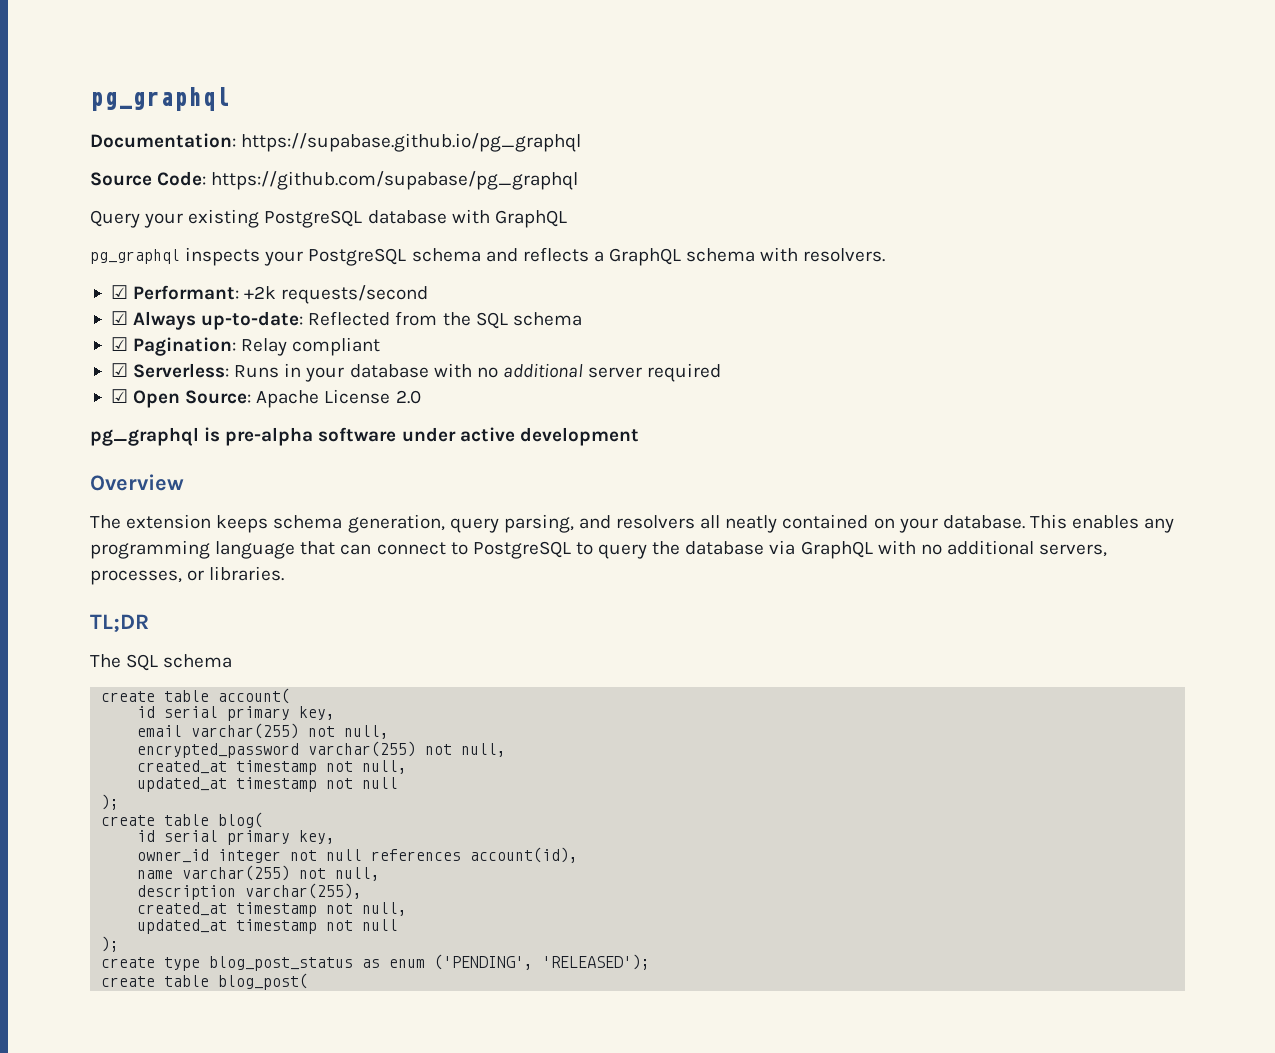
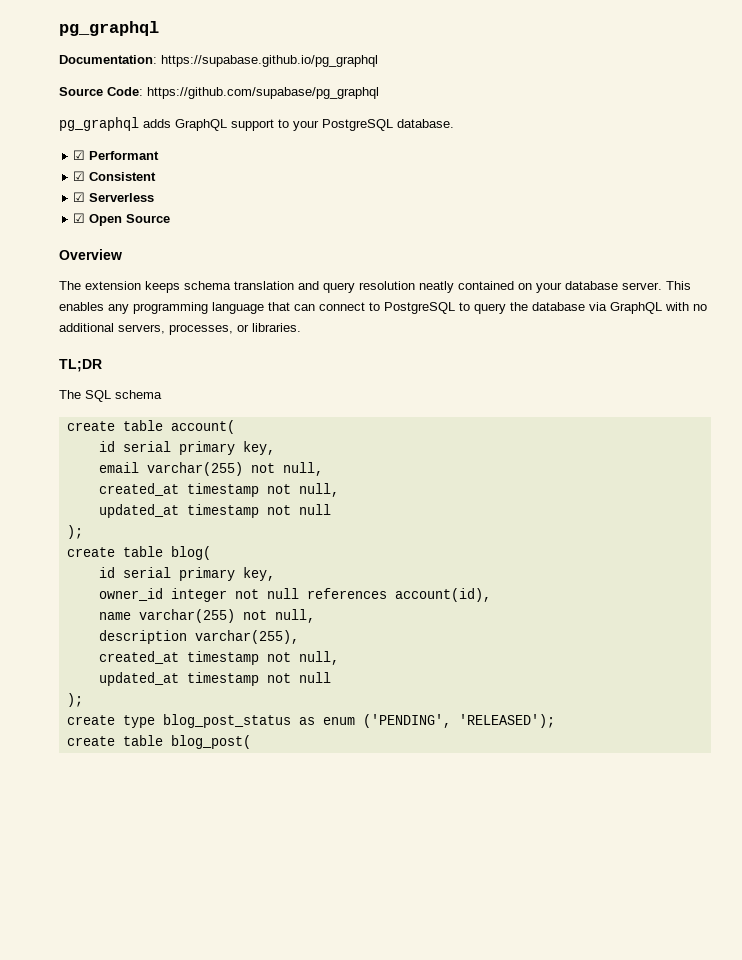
- Query your existing PostgreSQL database with GraphQL
- pg_graphql inspects your PostgreSQL schema and reflects a GraphQL schema with resolvers.
- ☑ Performant: +2k requests/second
- ☑ Always up-to-date: Reflected from the SQL schema
- ☑ Pagination: Relay compliant
- ☑ Serverless: Runs in your database with no additional server required
- ☑ Open Source: Apache License 2.0
- pg_graphql is pre-alpha software under active development
+ pg_graphql adds GraphQL support to your PostgreSQL database.
+ ☑ Performant
+ ☑ Consistent
+ ☑ Serverless
+ ☑ Open Source
- The extension keeps schema generation, query parsing, and resolvers all neatly contained on your database.
+ The extension keeps schema translation and query resolution neatly contained on your database server.
- encrypted_password varchar(255) not null,

